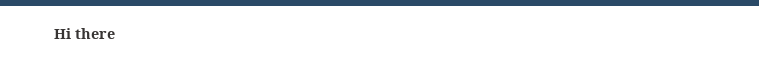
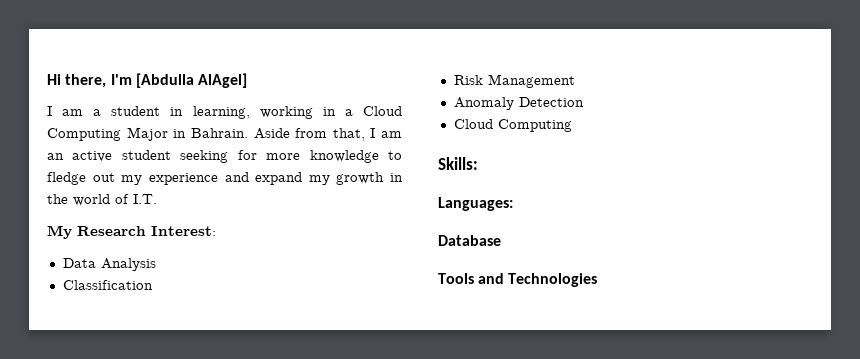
- Hi there
+ Hi there, I'm [Abdulla AlAgel]
+ I am a student in learning, working in a Cloud Computing Major in Bahrain. Aside from that, I am an active student seeking for more knowledge to fledge out my experience and expand my growth in the world of I.T.
+ My Research Interest:
+ Data Analysis
+ Classification
+ Risk Management
+ Anomaly Detection
+ Cloud Computing
+ Skills:
+ Languages:
+ Database
+ Tools and Technologies

